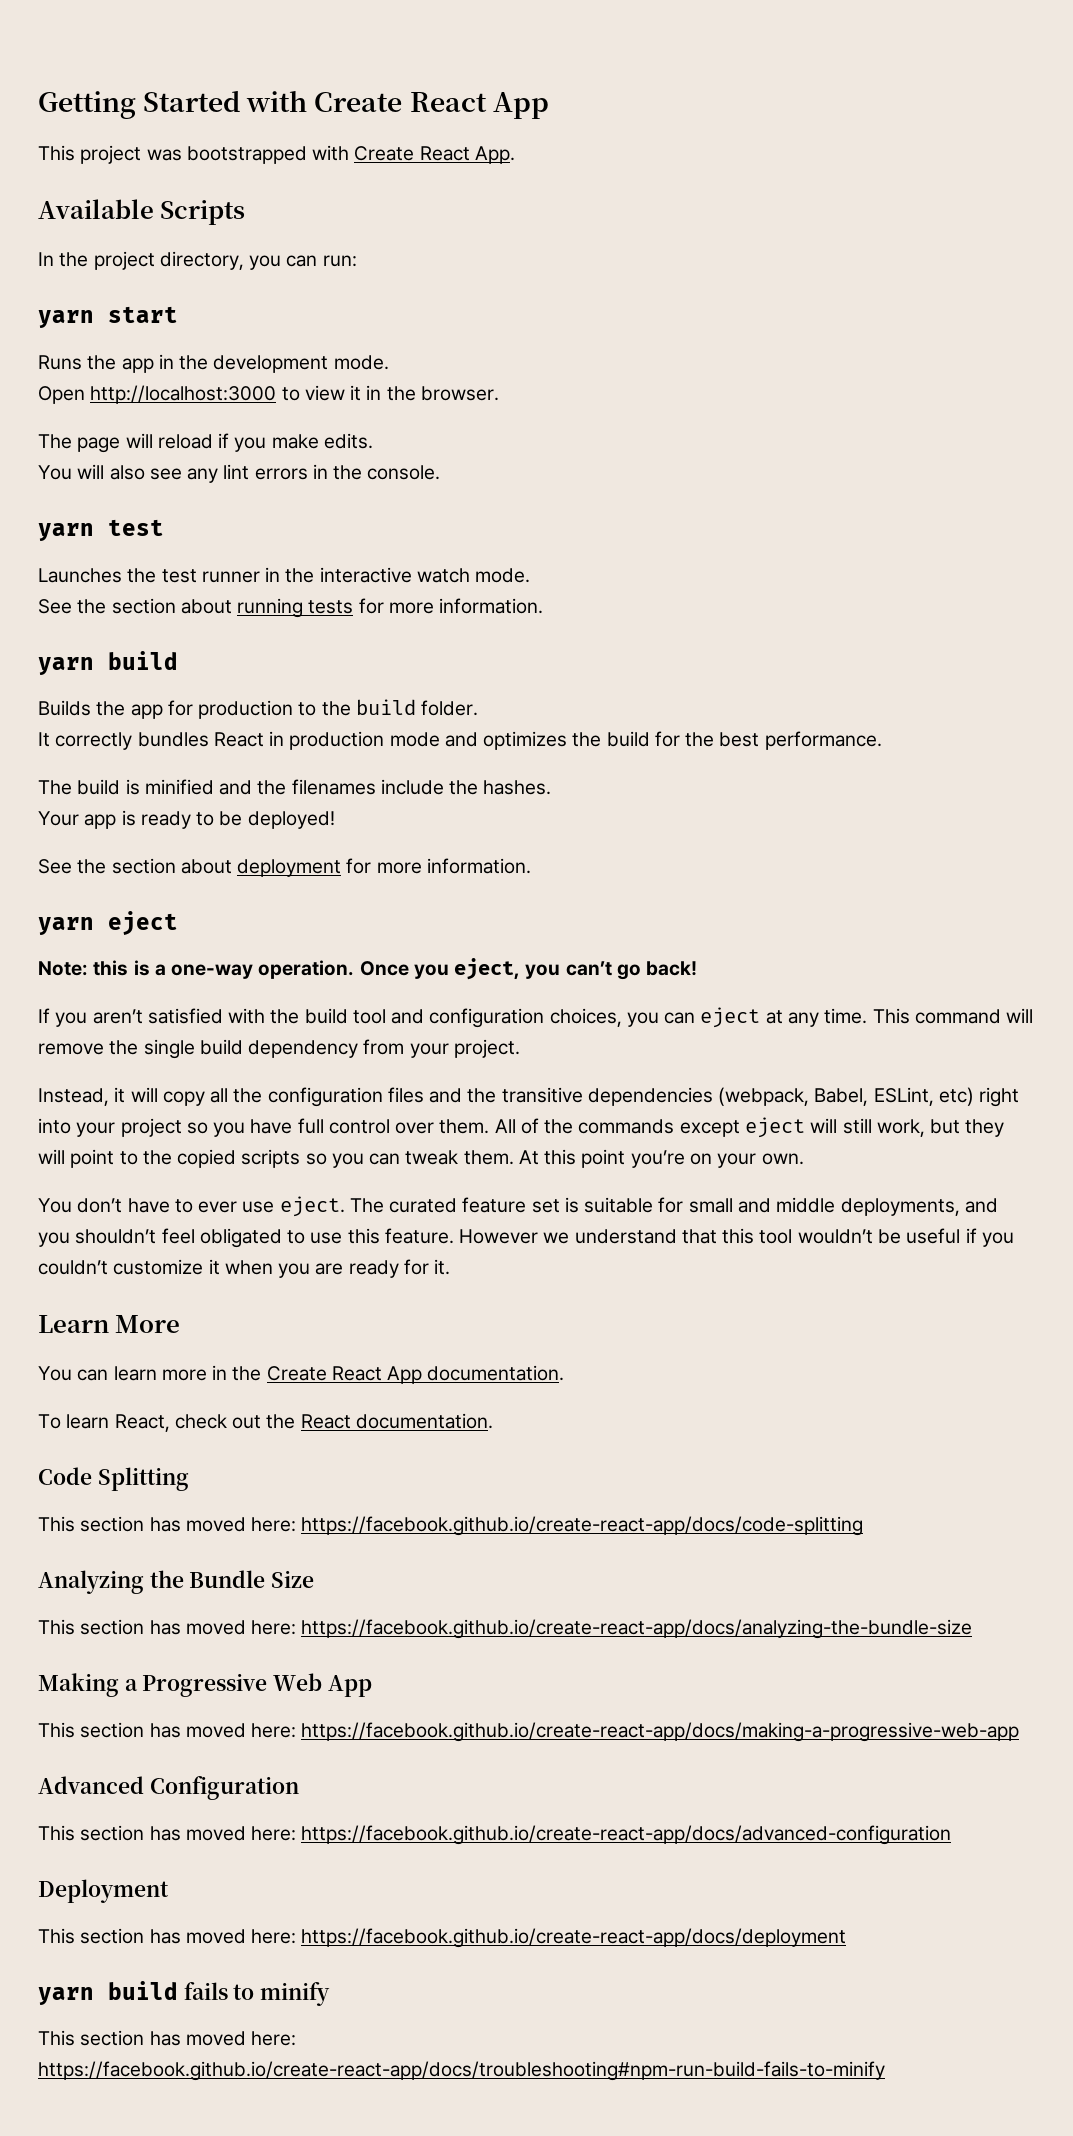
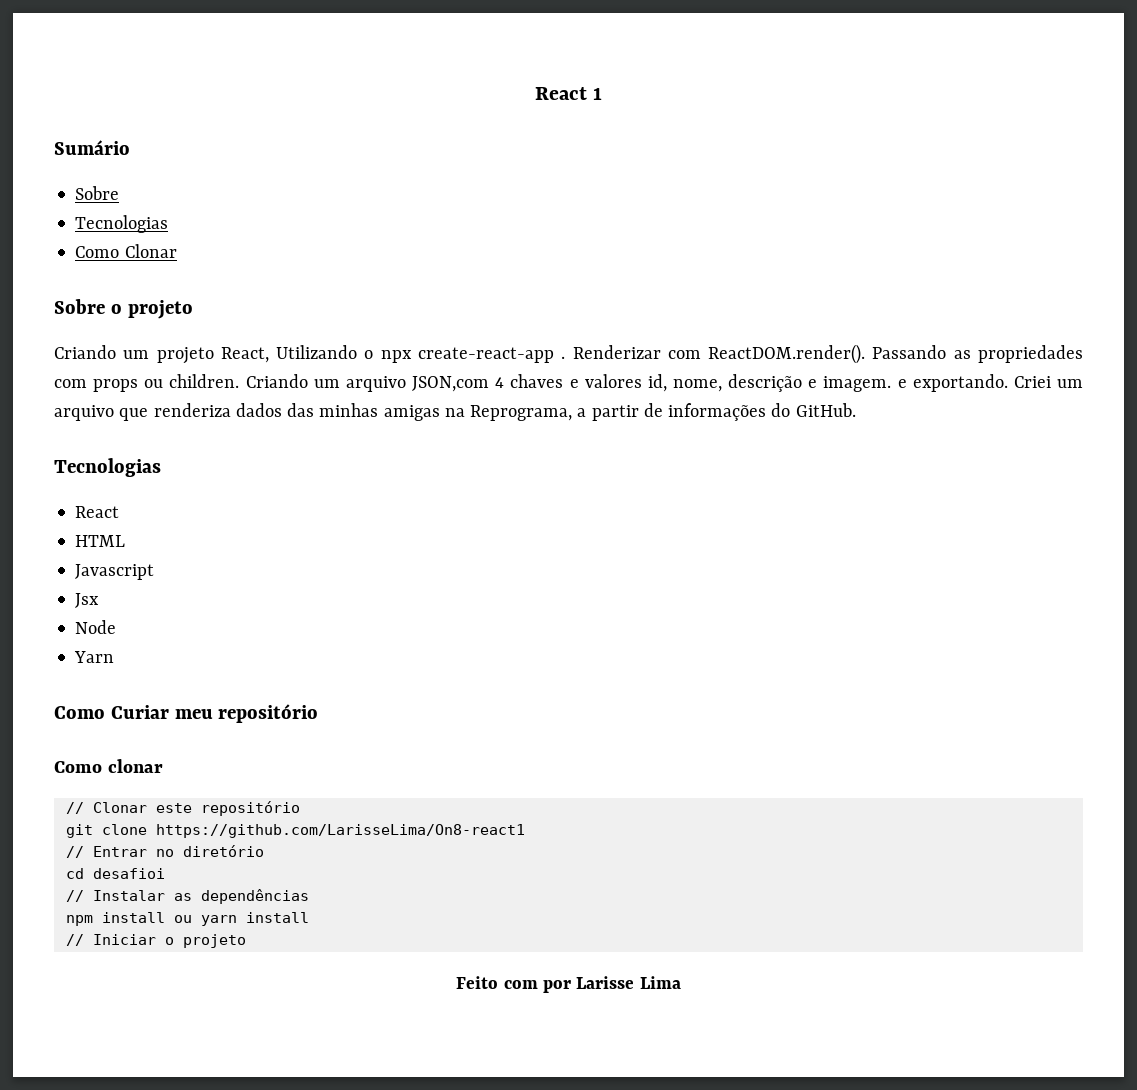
- Getting Started with Create React App
- This project was bootstrapped with Create React App.
- Available Scripts
- In the project directory, you can run:
- yarn start
- Runs the app in the development mode.
- Open http://localhost:3000 to view it in the browser.
- The page will reload if you make edits.
- You will also see any lint errors in the console.
- yarn test
- Launches the test runner in the interactive watch mode.
- See the section about running tests for more information.
- yarn build
- Builds the app for production to the build folder.
- It correctly bundles React in production mode and optimizes the build for the best performance.
- The build is minified and the filenames include the hashes.
- Your app is ready to be deployed!
- See the section about deployment for more information.
- yarn eject
- Note: this is a one-way operation. Once you eject, you can’t go back!
- If you aren’t satisfied with the build tool and configuration choices, you can eject at any time. This command will remove the single build dependency from your project.
- Instead, it will copy all the configuration files and the transitive dependencies (webpack, Babel, ESLint, etc) right into your project so you have full control over them. All of the commands except eject will still work, but they will point to the copied scripts so you can tweak them. At this point you’re on your own.
- You don’t have to ever use eject. The curated feature set is suitable for small and middle deployments, and you shouldn’t feel obligated to use this feature. However we understand that this tool wouldn’t be useful if you couldn’t customize it when you are ready for it.
- Learn More
- You can learn more in the Create React App documentation.
- To learn React, check out the React documentation.
- Code Splitting
- This section has moved here: https://facebook.github.io/create-react-app/docs/code-splitting
- Analyzing the Bundle Size
- This section has moved here: https://facebook.github.io/create-react-app/docs/analyzing-the-bundle-size
- Making a Progressive Web App
- This section has moved here: https://facebook.github.io/create-react-app/docs/making-a-progressive-web-app
- Advanced Configuration
- This section has moved here: https://facebook.github.io/create-react-app/docs/advanced-configuration
- Deployment
- This section has moved here: https://facebook.github.io/create-react-app/docs/deployment
- yarn build fails to minify
- This section has moved here: https://facebook.github.io/create-react-app/docs/troubleshooting#npm-run-build-fails-to-minify
+ React 1
+ Sumário
+ Sobre
+ Tecnologias
+ Como Clonar
+ Sobre o projeto
+ Criando um projeto React, Utilizando o npx create-react-app . Renderizar com ReactDOM.render(). Passando as propriedades com props ou children. Criando um arquivo JSON,com 4 chaves e valores id, nome, descrição e imagem. e exportando. Criei um arquivo que renderiza dados das minhas amigas na Reprograma, a partir de informações do GitHub.
+ Tecnologias
+ React
+ HTML
+ Javascript
+ Jsx
+ Node
+ Yarn
+ Como Curiar meu repositório
+ Como clonar
+ // Clonar este repositório
+ git clone https://github.com/LarisseLima/On8-react1
+ // Entrar no diretório
+ cd desafioi
+ // Instalar as dependências
+ npm install ou yarn install
+ // Iniciar o projeto
+ Feito com por Larisse Lima

